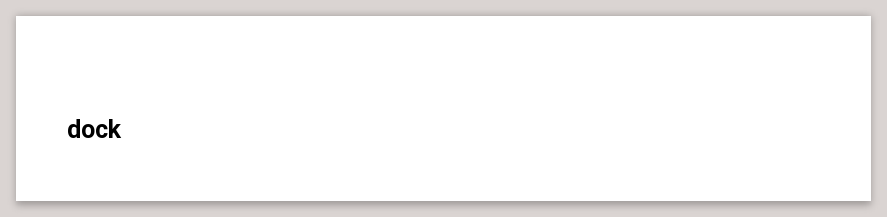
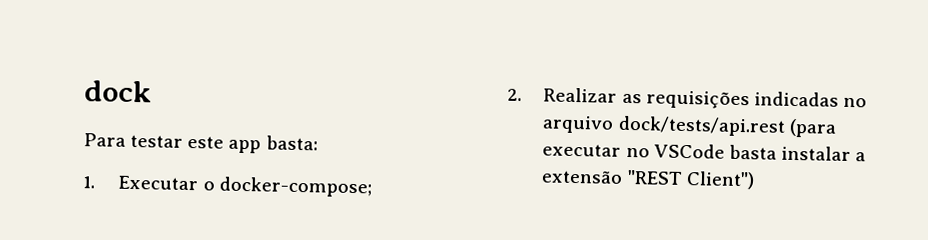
+ Para testar este app basta:
+ 1. Executar o docker-compose;
+ 2. Realizar as requisições indicadas no arquivo dock/tests/api.rest (para executar no VSCode basta instalar a extensão "REST Client")

